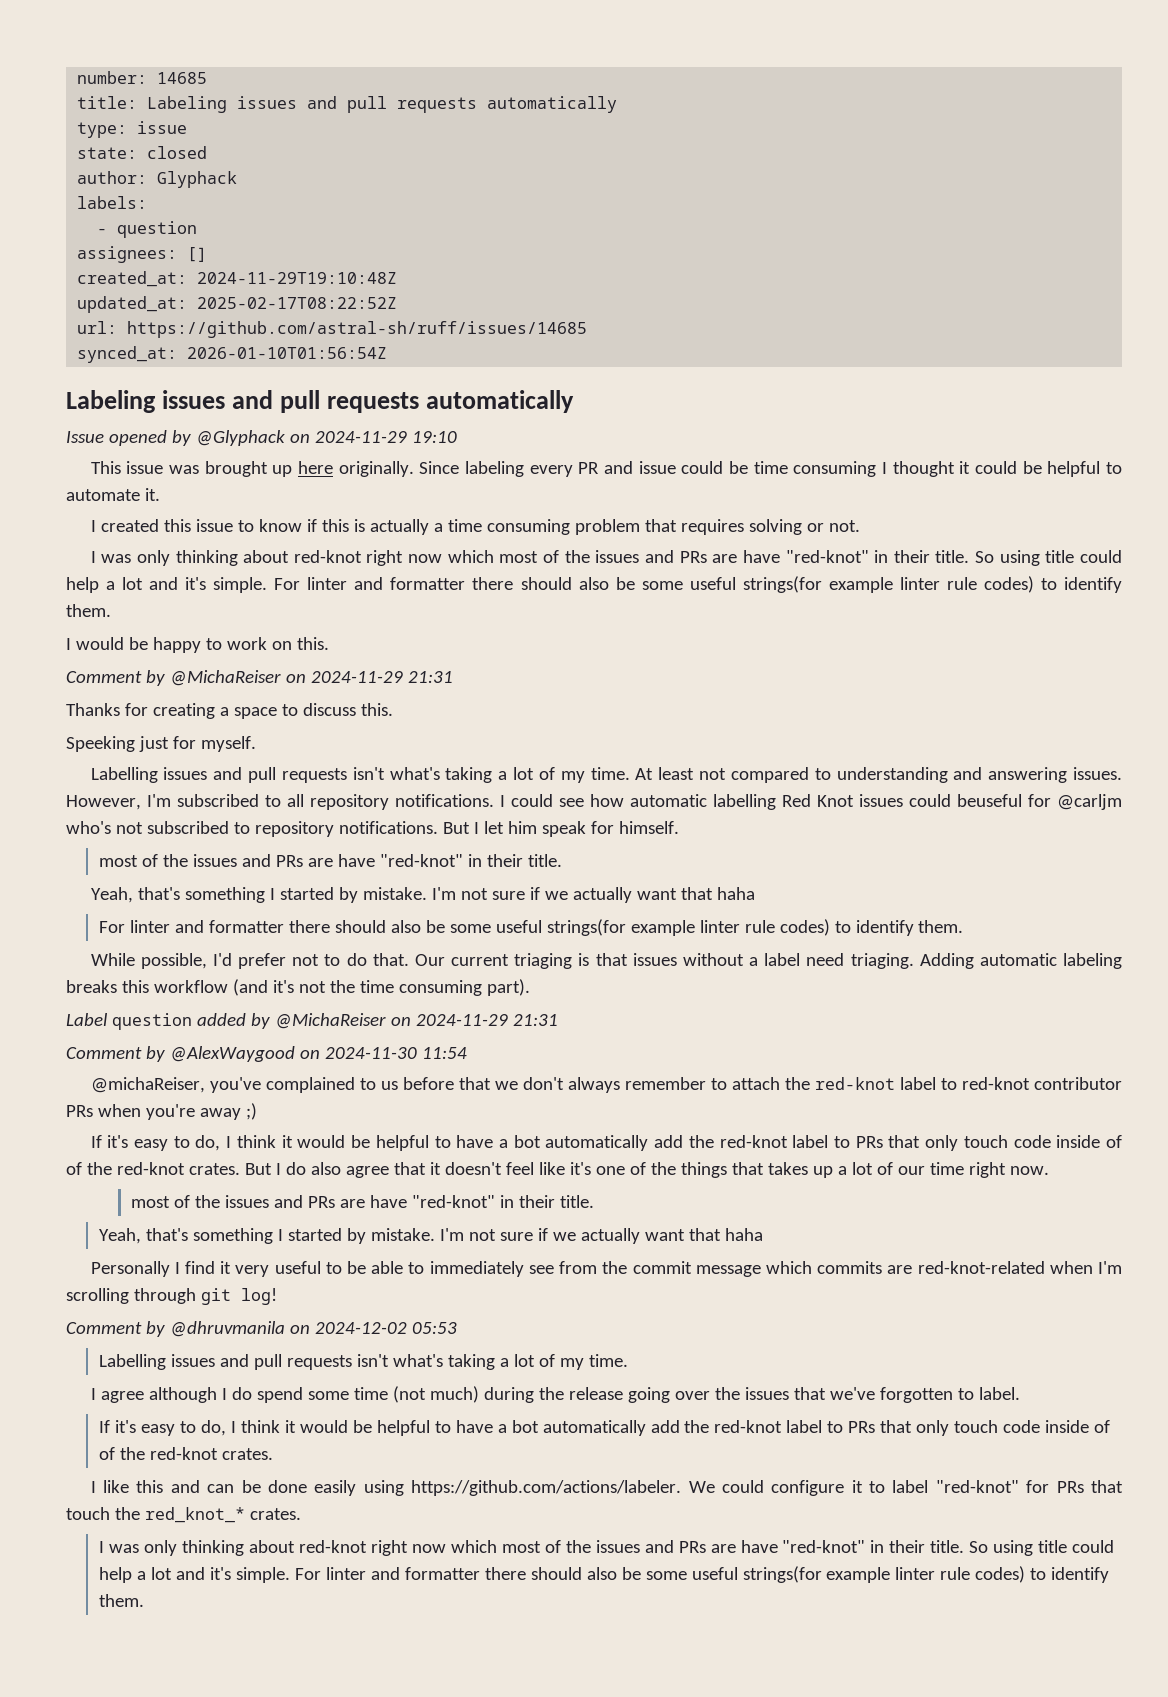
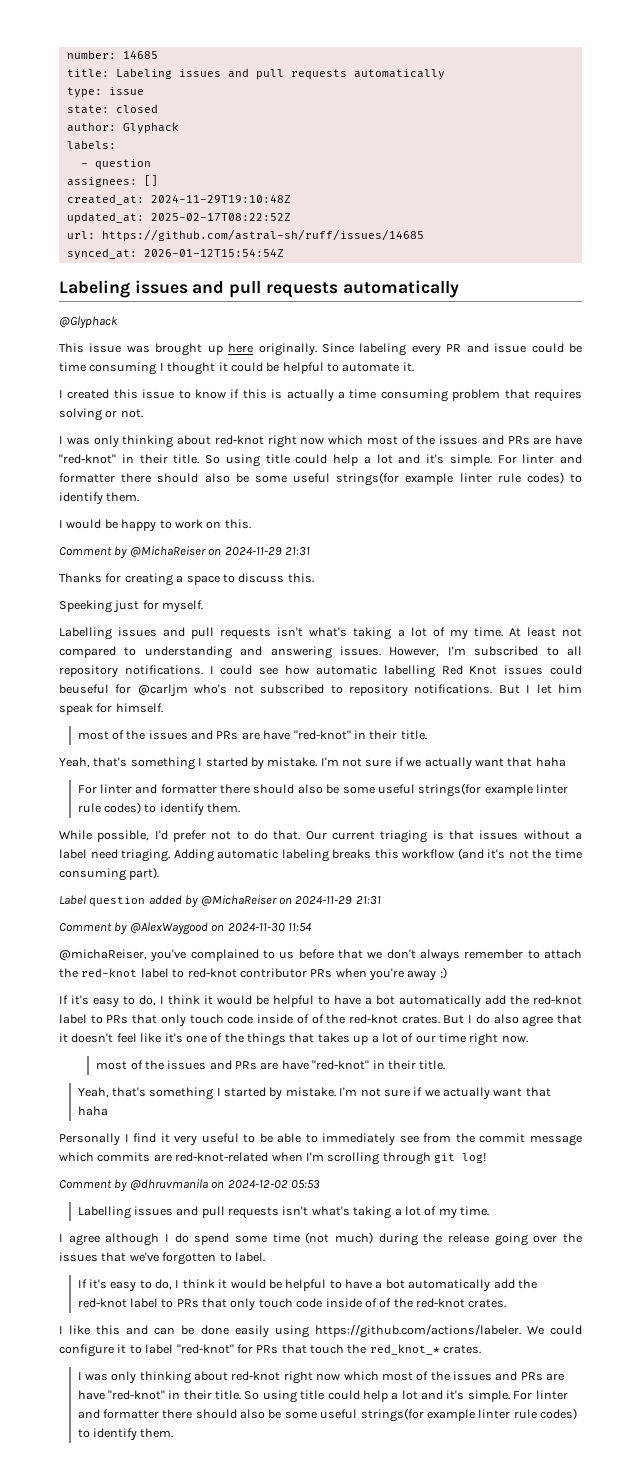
- synced_at: 2026-01-10T01:56:54Z
+ synced_at: 2026-01-12T15:54:54Z
  Labeling issues and pull requests automatically
- Issue opened by @Glyphack on 2024-11-29 19:10
+ @Glyphack

